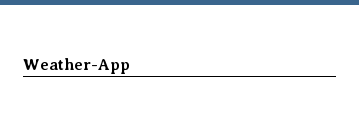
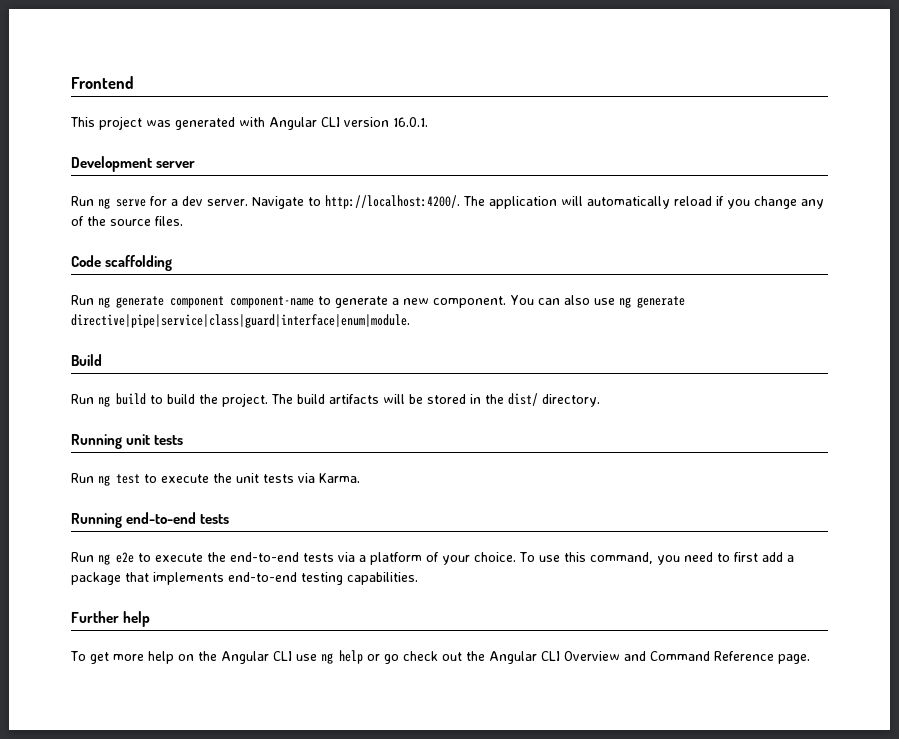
- Weather-App
+ Frontend
+ This project was generated with Angular CLI version 16.0.1.
+ Development server
+ Run ng serve for a dev server. Navigate to http://localhost:4200/. The application will automatically reload if you change any of the source files.
+ Code scaffolding
+ Run ng generate component component-name to generate a new component. You can also use ng generate directive|pipe|service|class|guard|interface|enum|module.
+ Build
+ Run ng build to build the project. The build artifacts will be stored in the dist/ directory.
+ Running unit tests
+ Run ng test to execute the unit tests via Karma.
+ Running end-to-end tests
+ Run ng e2e to execute the end-to-end tests via a platform of your choice. To use this command, you need to first add a package that implements end-to-end testing capabilities.
+ Further help
+ To get more help on the Angular CLI use ng help or go check out the Angular CLI Overview and Command Reference page.

